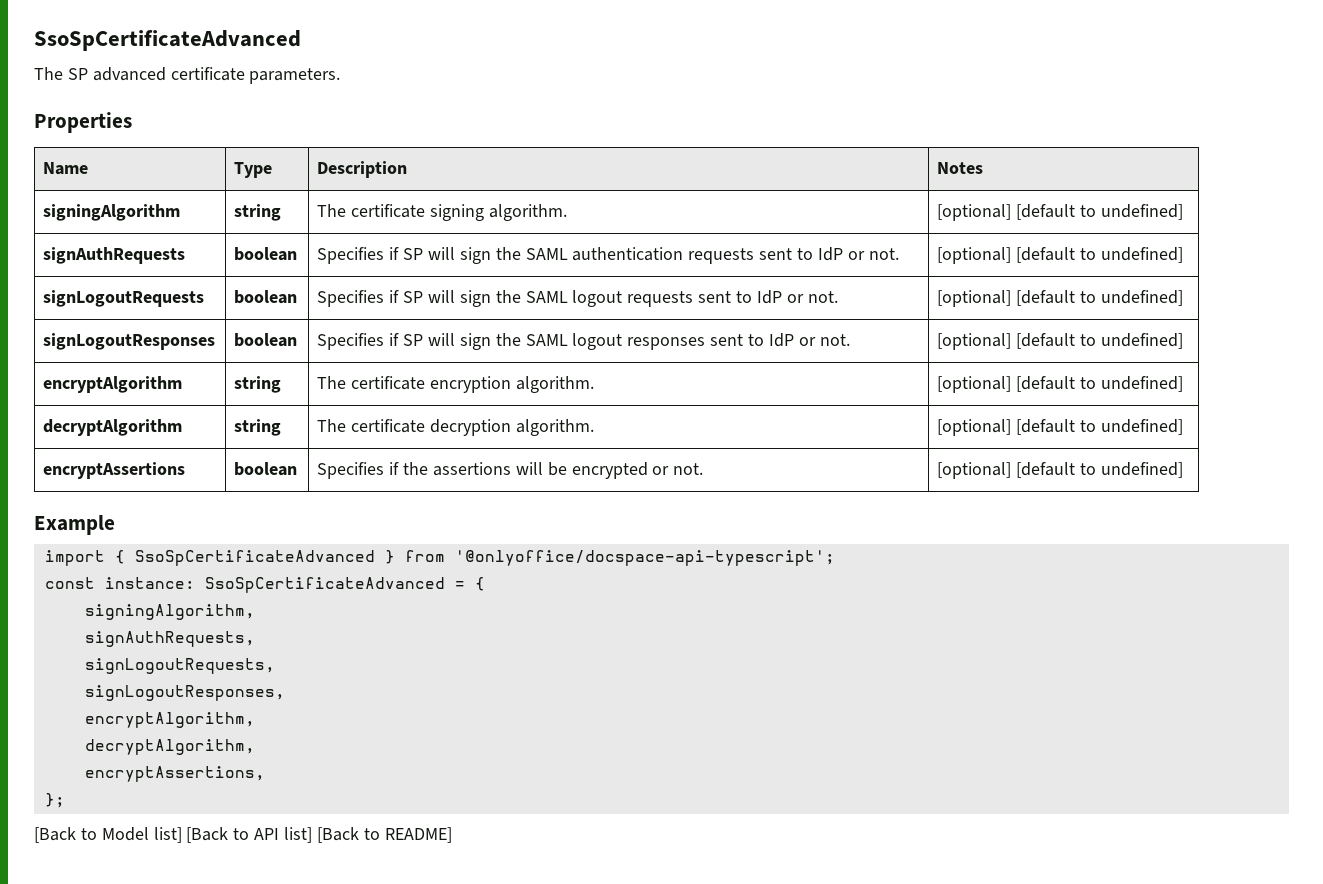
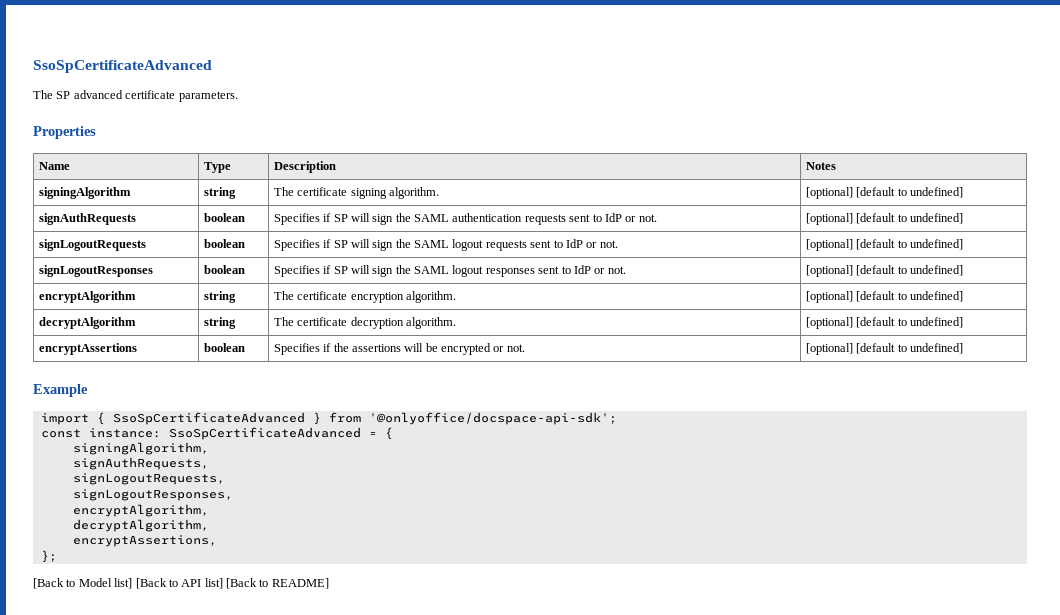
- import { SsoSpCertificateAdvanced } from '@onlyoffice/docspace-api-typescript';
+ import { SsoSpCertificateAdvanced } from '@onlyoffice/docspace-api-sdk';

